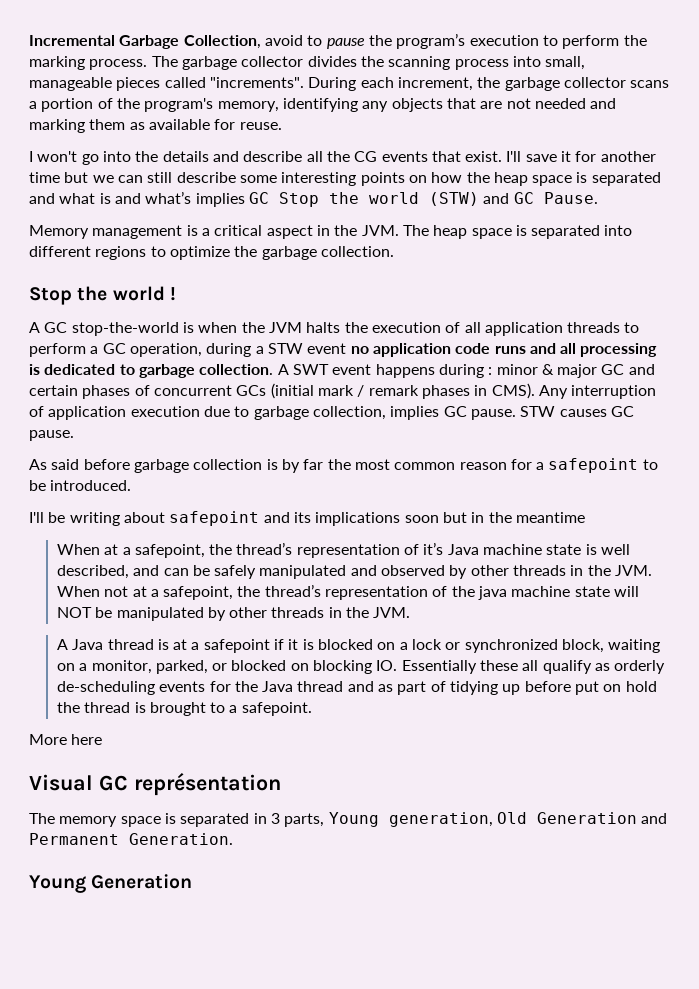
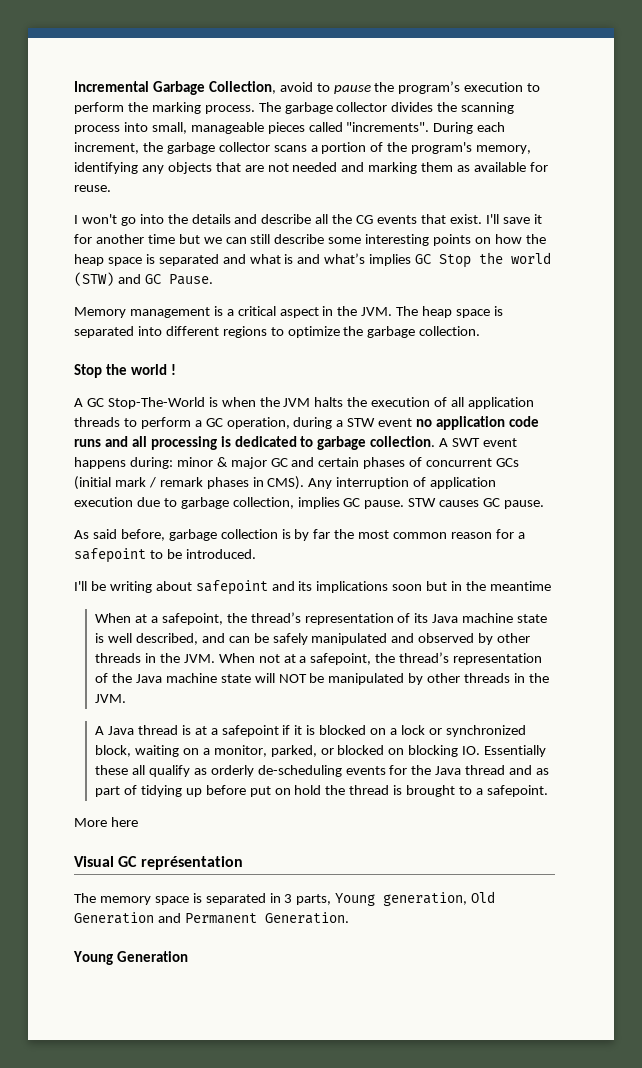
- A GC stop-the-world is when the JVM halts the execution of all application threads to perform a GC operation, during a STW event no application code runs and all processing is dedicated to garbage collection.
+ A GC Stop-The-World is when the JVM halts the execution of all application threads to perform a GC operation, during a STW event no application code runs and all processing is dedicated to garbage collection.
- A SWT event happens during : minor & major GC and certain phases of concurrent GCs (initial mark / remark phases in CMS).
+ A SWT event happens during: minor & major GC and certain phases of concurrent GCs (initial mark / remark phases in CMS).
- As said before garbage collection is by far the most common reason for a safepoint to be introduced.
+ As said before, garbage collection is by far the most common reason for a safepoint to be introduced.
- When at a safepoint, the thread’s representation of it’s Java machine state is well described, and can be safely manipulated and observed by other threads in the JVM. When not at a safepoint, the thread’s representation of the java machine state will NOT be manipulated by other threads in the JVM.
+ When at a safepoint, the thread’s representation of its Java machine state is well described, and can be safely manipulated and observed by other threads in the JVM. When not at a safepoint, the thread’s representation of the Java machine state will NOT be manipulated by other threads in the JVM.

